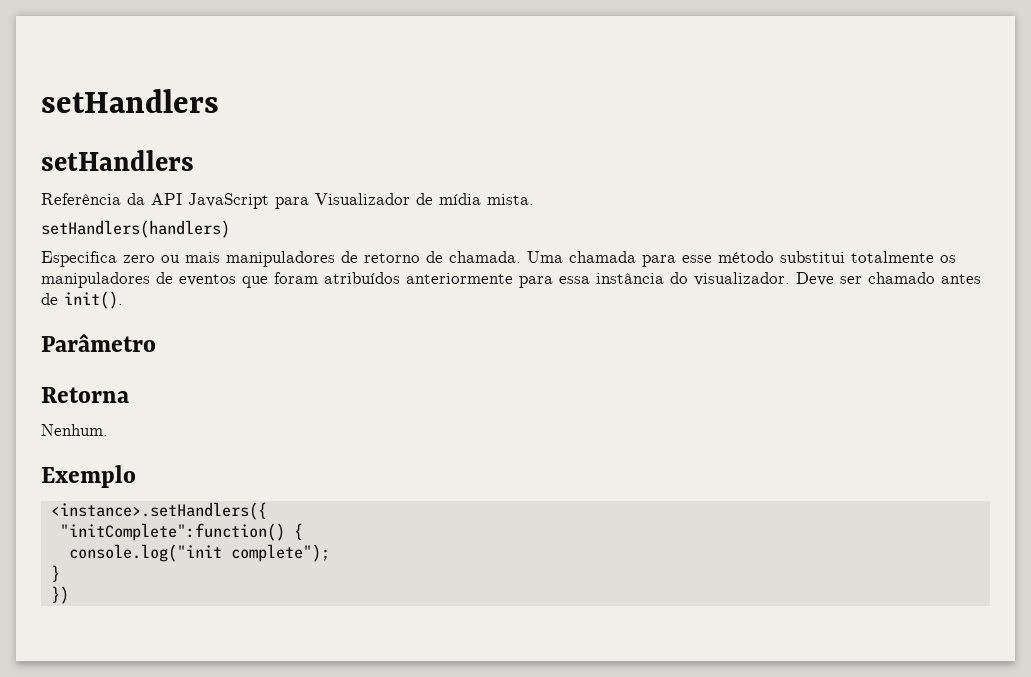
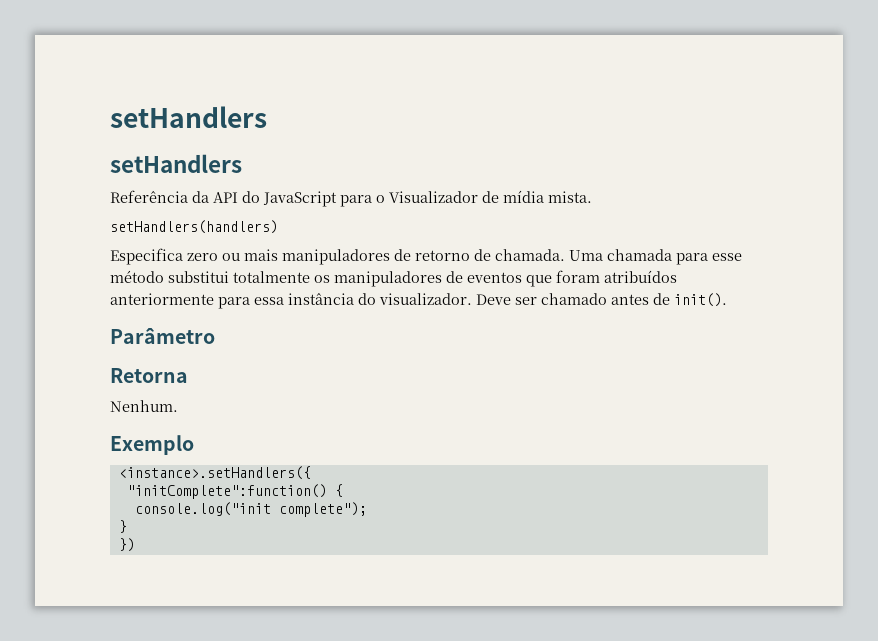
- Referência da API JavaScript para Visualizador de mídia mista.
+ Referência da API do JavaScript para o Visualizador de mídia mista.

